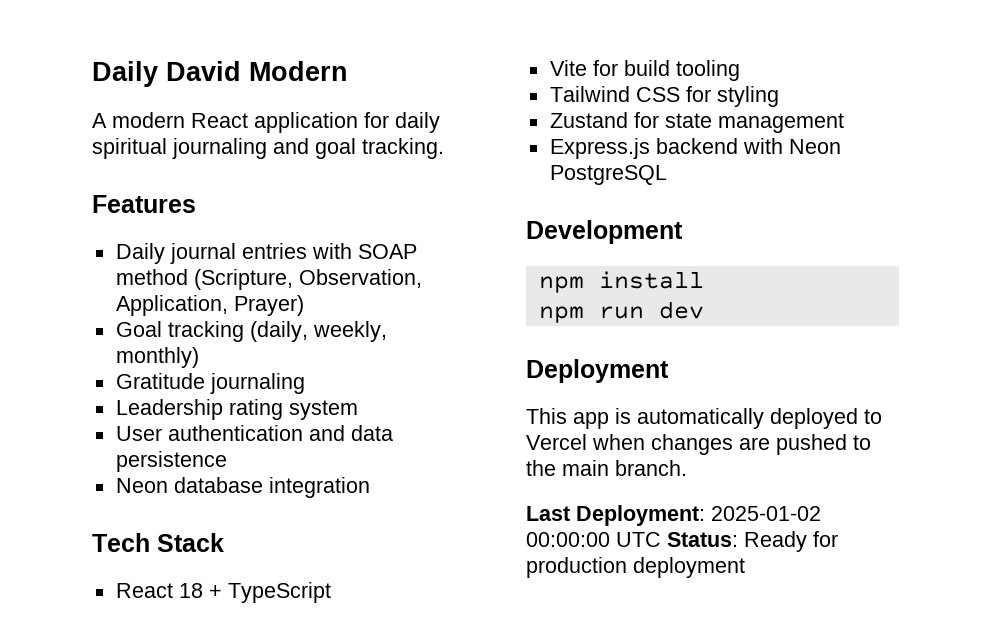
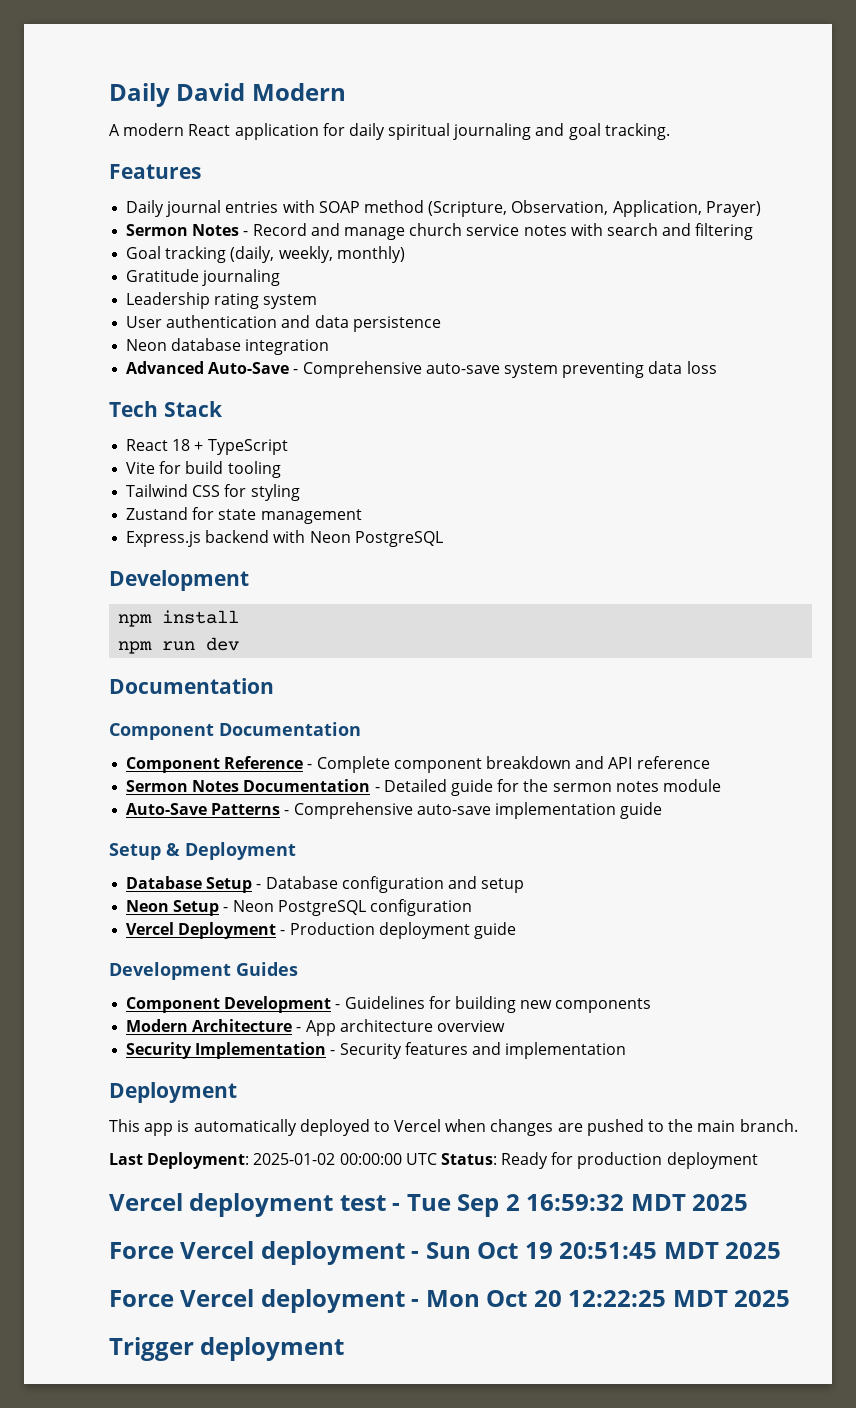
+ Sermon Notes - Record and manage church service notes with search and filtering
+ Advanced Auto-Save - Comprehensive auto-save system preventing data loss
  npm run dev
+ Documentation
+ Component Documentation
+ Component Reference - Complete component breakdown and API reference
+ Sermon Notes Documentation - Detailed guide for the sermon notes module
+ Auto-Save Patterns - Comprehensive auto-save implementation guide
+ Setup & Deployment
+ Database Setup - Database configuration and setup
+ Neon Setup - Neon PostgreSQL configuration
+ Vercel Deployment - Production deployment guide
+ Development Guides
+ Component Development - Guidelines for building new components
+ Modern Architecture - App architecture overview
+ Security Implementation - Security features and implementation
+ Vercel deployment test - Tue Sep 2 16:59:32 MDT 2025
+ Force Vercel deployment - Sun Oct 19 20:51:45 MDT 2025
+ Force Vercel deployment - Mon Oct 20 12:22:25 MDT 2025
+ Trigger deployment

